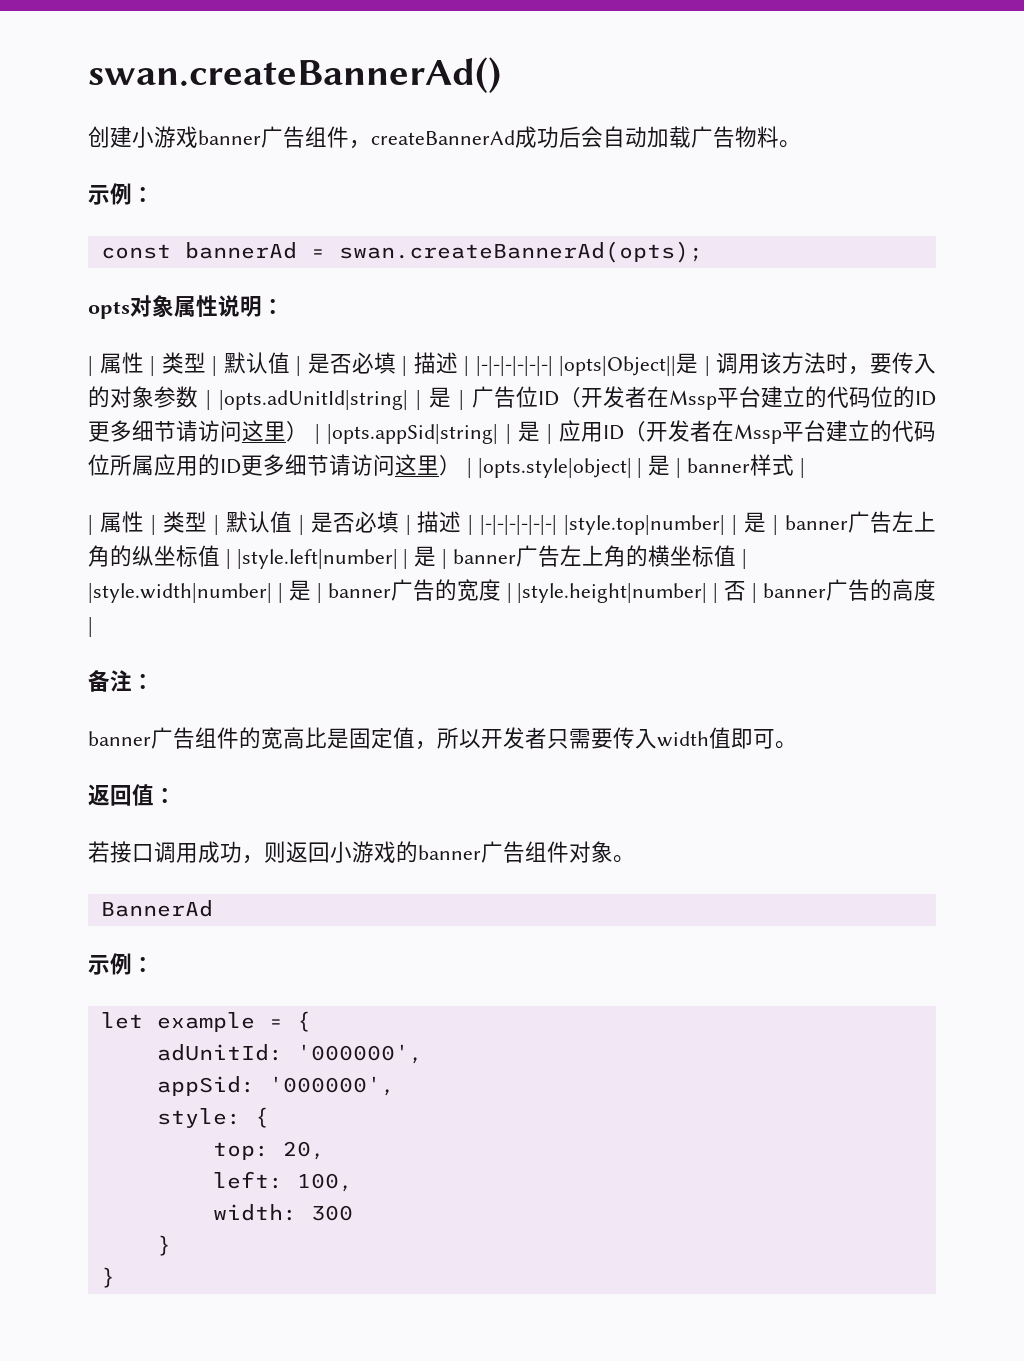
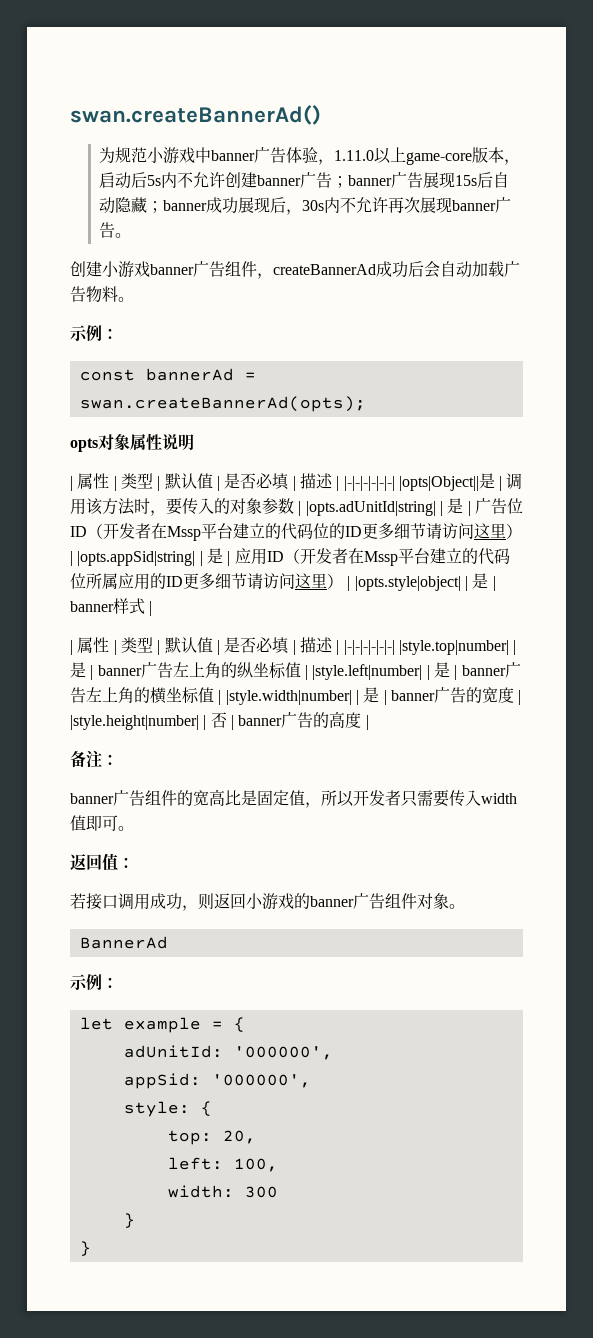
+ 为规范小游戏中banner广告体验，1.11.0以上game-core版本，启动后5s内不允许创建banner广告；banner广告展现15s后自动隐藏；banner成功展现后，30s内不允许再次展现banner广告。
- opts对象属性说明：
+ opts对象属性说明

